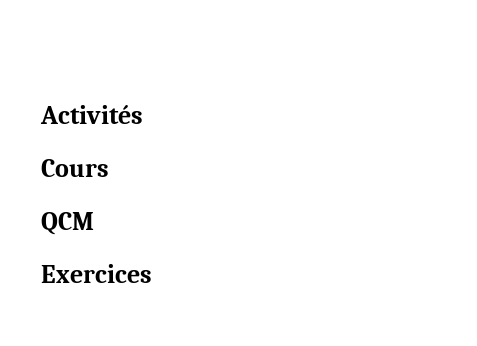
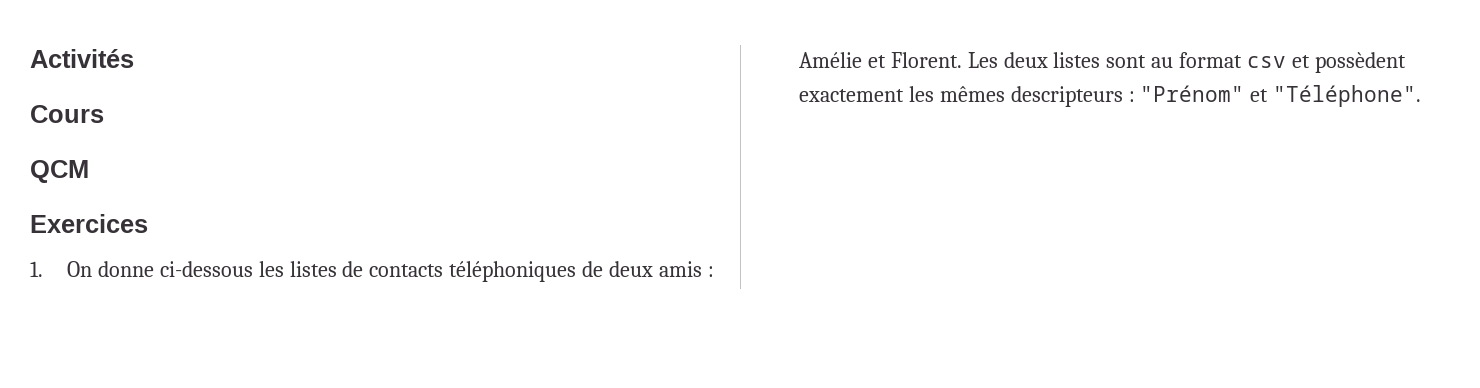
+ 1. On donne ci-dessous les listes de contacts téléphoniques de deux amis : Amélie et Florent. Les deux listes sont au format csv et possèdent exactement les mêmes descripteurs : "Prénom" et "Téléphone".

